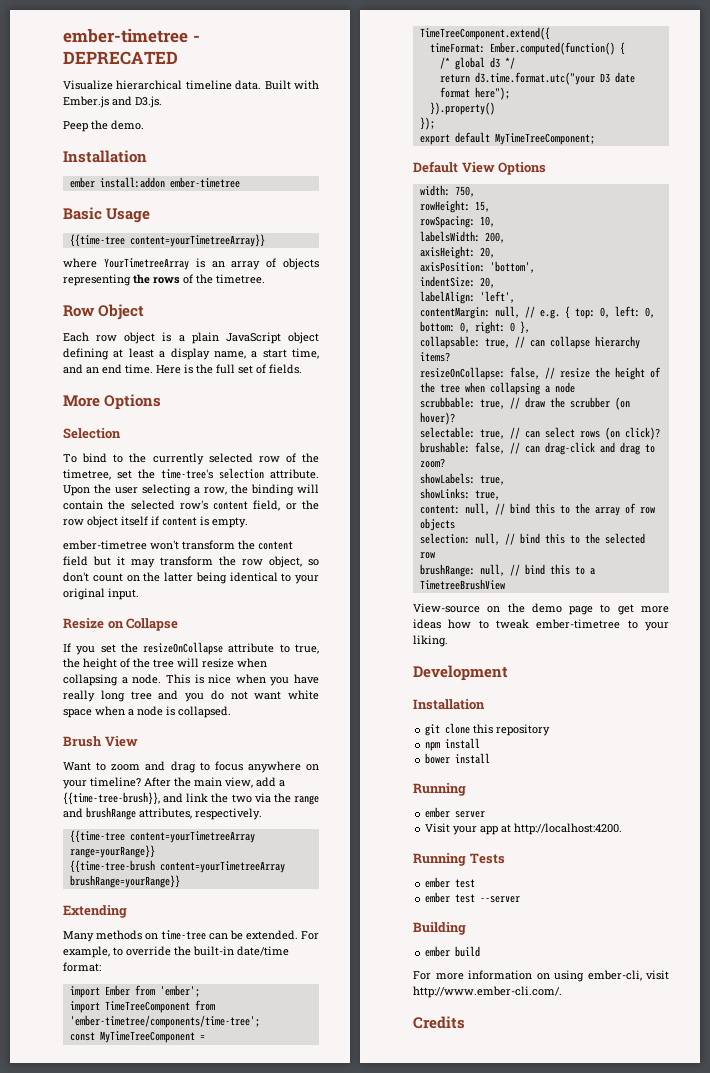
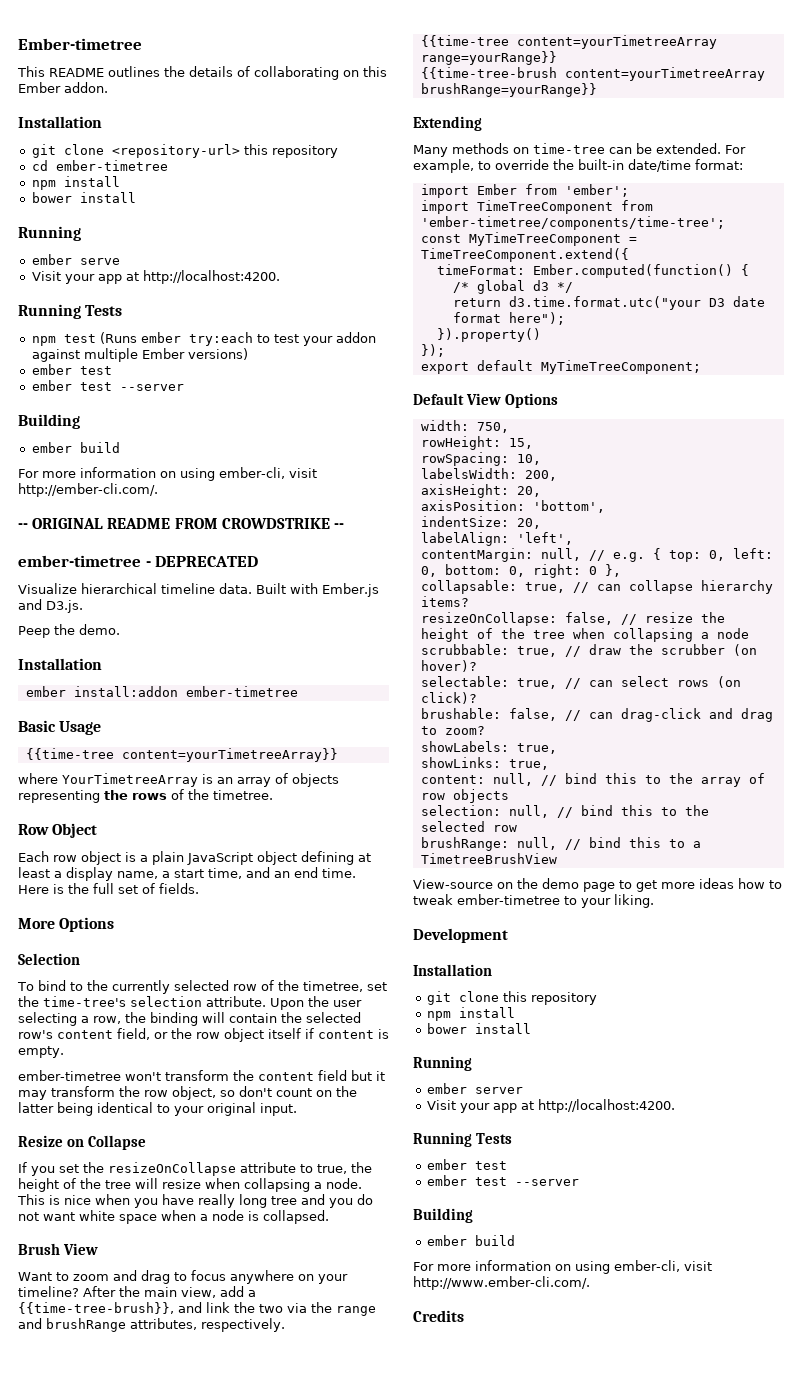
+ Ember-timetree
+ This README outlines the details of collaborating on this Ember addon.
+ Installation
+ git clone <repository-url> this repository
+ cd ember-timetree
+ npm install
+ bower install
+ Running
+ ember serve
+ Visit your app at http://localhost:4200.
+ Running Tests
+ npm test (Runs ember try:each to test your addon against multiple Ember versions)
+ ember test
+ ember test --server
+ Building
+ ember build
+ For more information on using ember-cli, visit http://ember-cli.com/.
+ -- ORIGINAL README FROM CROWDSTRIKE --

